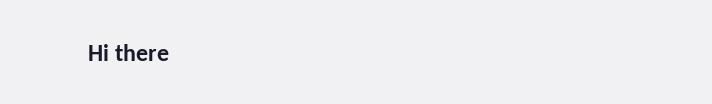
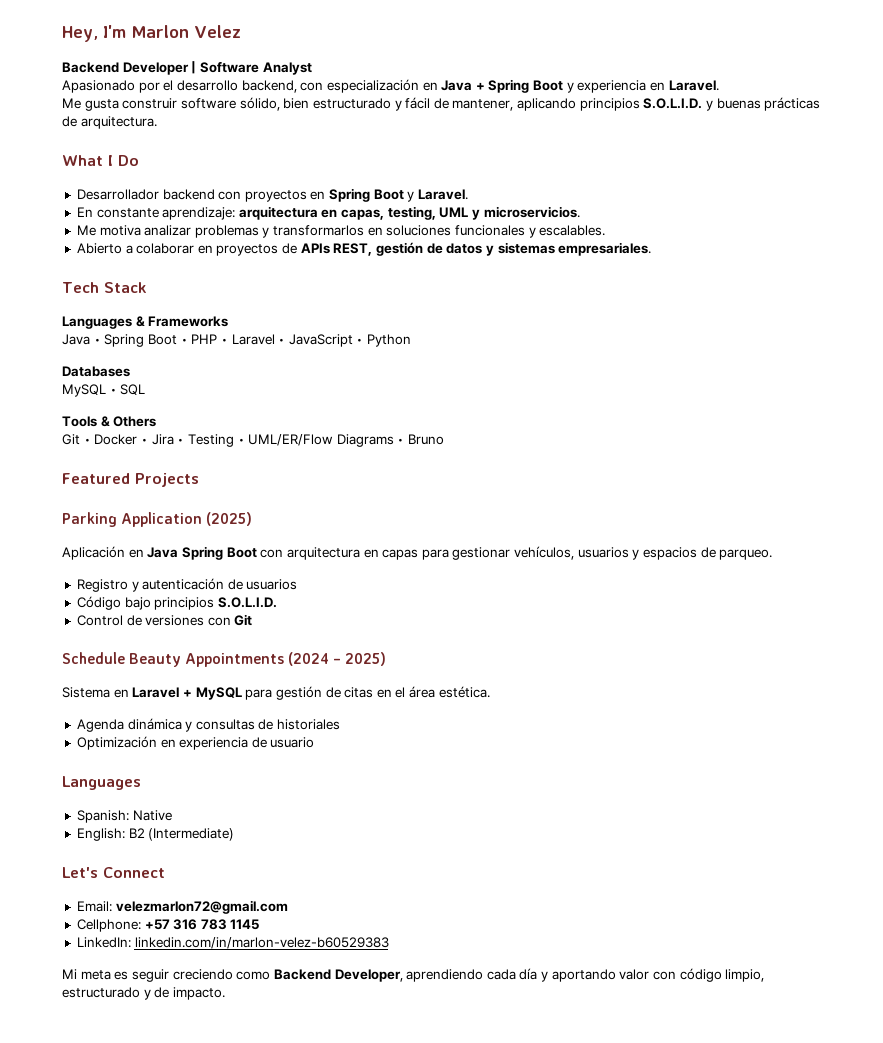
- Hi there
+ Hey, I'm Marlon Velez
+ Backend Developer | Software Analyst
+ Apasionado por el desarrollo backend, con especialización en Java + Spring Boot y experiencia en Laravel.
+ Me gusta construir software sólido, bien estructurado y fácil de mantener, aplicando principios S.O.L.I.D. y buenas prácticas de arquitectura.
+ What I Do
+ Desarrollador backend con proyectos en Spring Boot y Laravel.
+ En constante aprendizaje: arquitectura en capas, testing, UML y microservicios.
+ Me motiva analizar problemas y transformarlos en soluciones funcionales y escalables.
+ Abierto a colaborar en proyectos de APIs REST, gestión de datos y sistemas empresariales.
+ Tech Stack
+ Languages & Frameworks
+ Java • Spring Boot • PHP • Laravel • JavaScript • Python
+ Databases
+ MySQL • SQL
+ Tools & Others
+ Git • Docker • Jira • Testing • UML/ER/Flow Diagrams • Bruno
+ Featured Projects
+ Parking Application (2025)
+ Aplicación en Java Spring Boot con arquitectura en capas para gestionar vehículos, usuarios y espacios de parqueo.
+ Registro y autenticación de usuarios
+ Código bajo principios S.O.L.I.D.
+ Control de versiones con Git
+ Schedule Beauty Appointments (2024 – 2025)
+ Sistema en Laravel + MySQL para gestión de citas en el área estética.
+ Agenda dinámica y consultas de historiales
+ Optimización en experiencia de usuario
+ Languages
+ Spanish: Native
+ English: B2 (Intermediate)
+ Let's Connect
+ Email: velezmarlon72@gmail.com
+ Cellphone: +57 316 783 1145
+ LinkedIn: linkedin.com/in/marlon-velez-b60529383
+ Mi meta es seguir creciendo como Backend Developer, aprendiendo cada día y aportando valor con código limpio, estructurado y de impacto.

